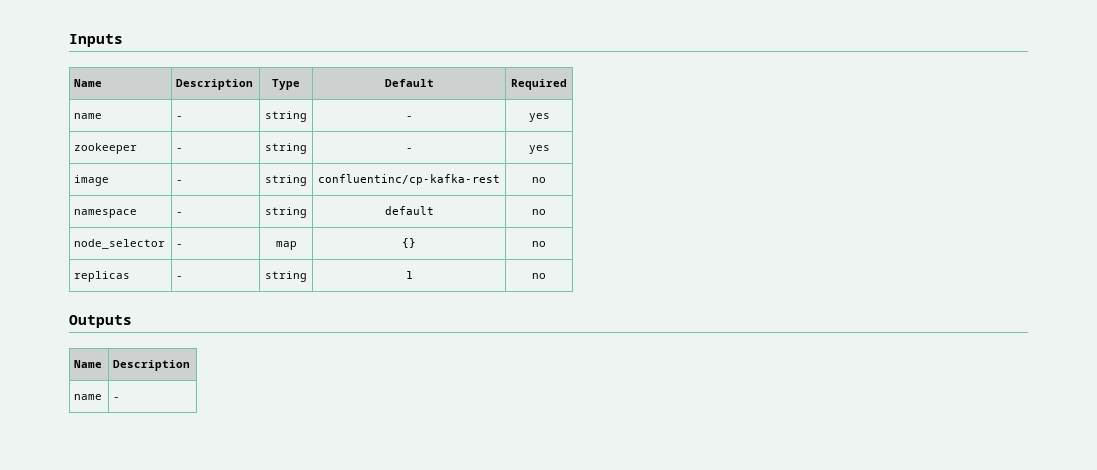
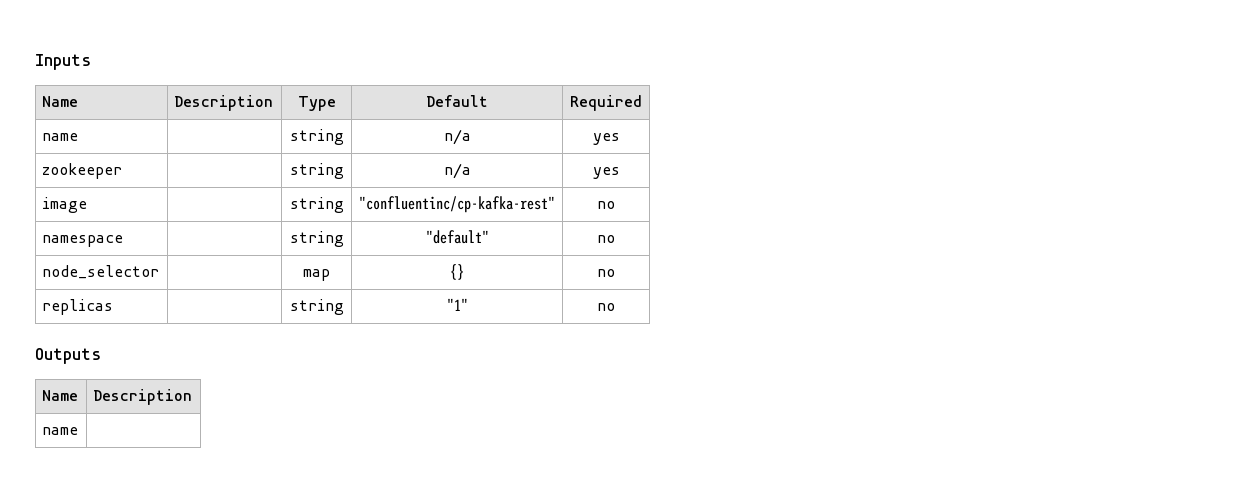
- name | - | string | - | yes
+ name | | string | n/a | yes
- zookeeper | - | string | - | yes
+ zookeeper | | string | n/a | yes
- image | - | string | confluentinc/cp-kafka-rest | no
+ image | | string | "confluentinc/cp-kafka-rest" | no
- namespace | - | string | default | no
+ namespace | | string | "default" | no
- node_selector | - | map | {} | no
+ node_selector | | map | {} | no
- replicas | - | string | 1 | no
+ replicas | | string | "1" | no
  Outputs
  Name | Description
- name | -
+ name |

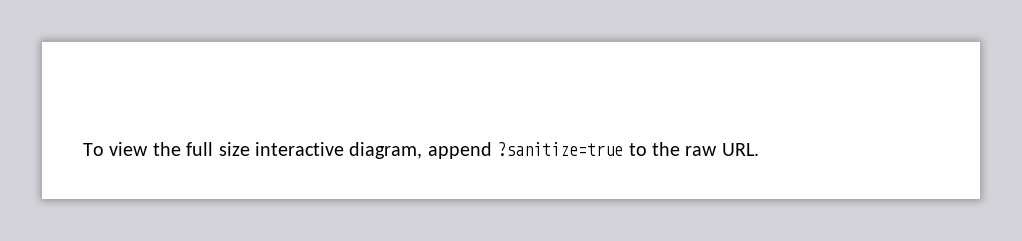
- Inputs
- Name | Description | Type | Default | Required
- name | | string | n/a | yes
- zookeeper | | string | n/a | yes
- image | | string | "confluentinc/cp-kafka-rest" | no
- namespace | | string | "default" | no
- node_selector | | map | {} | no
- replicas | | string | "1" | no
- Outputs
- Name | Description
- name |
+ To view the full size interactive diagram, append ?sanitize=true to the raw URL.

